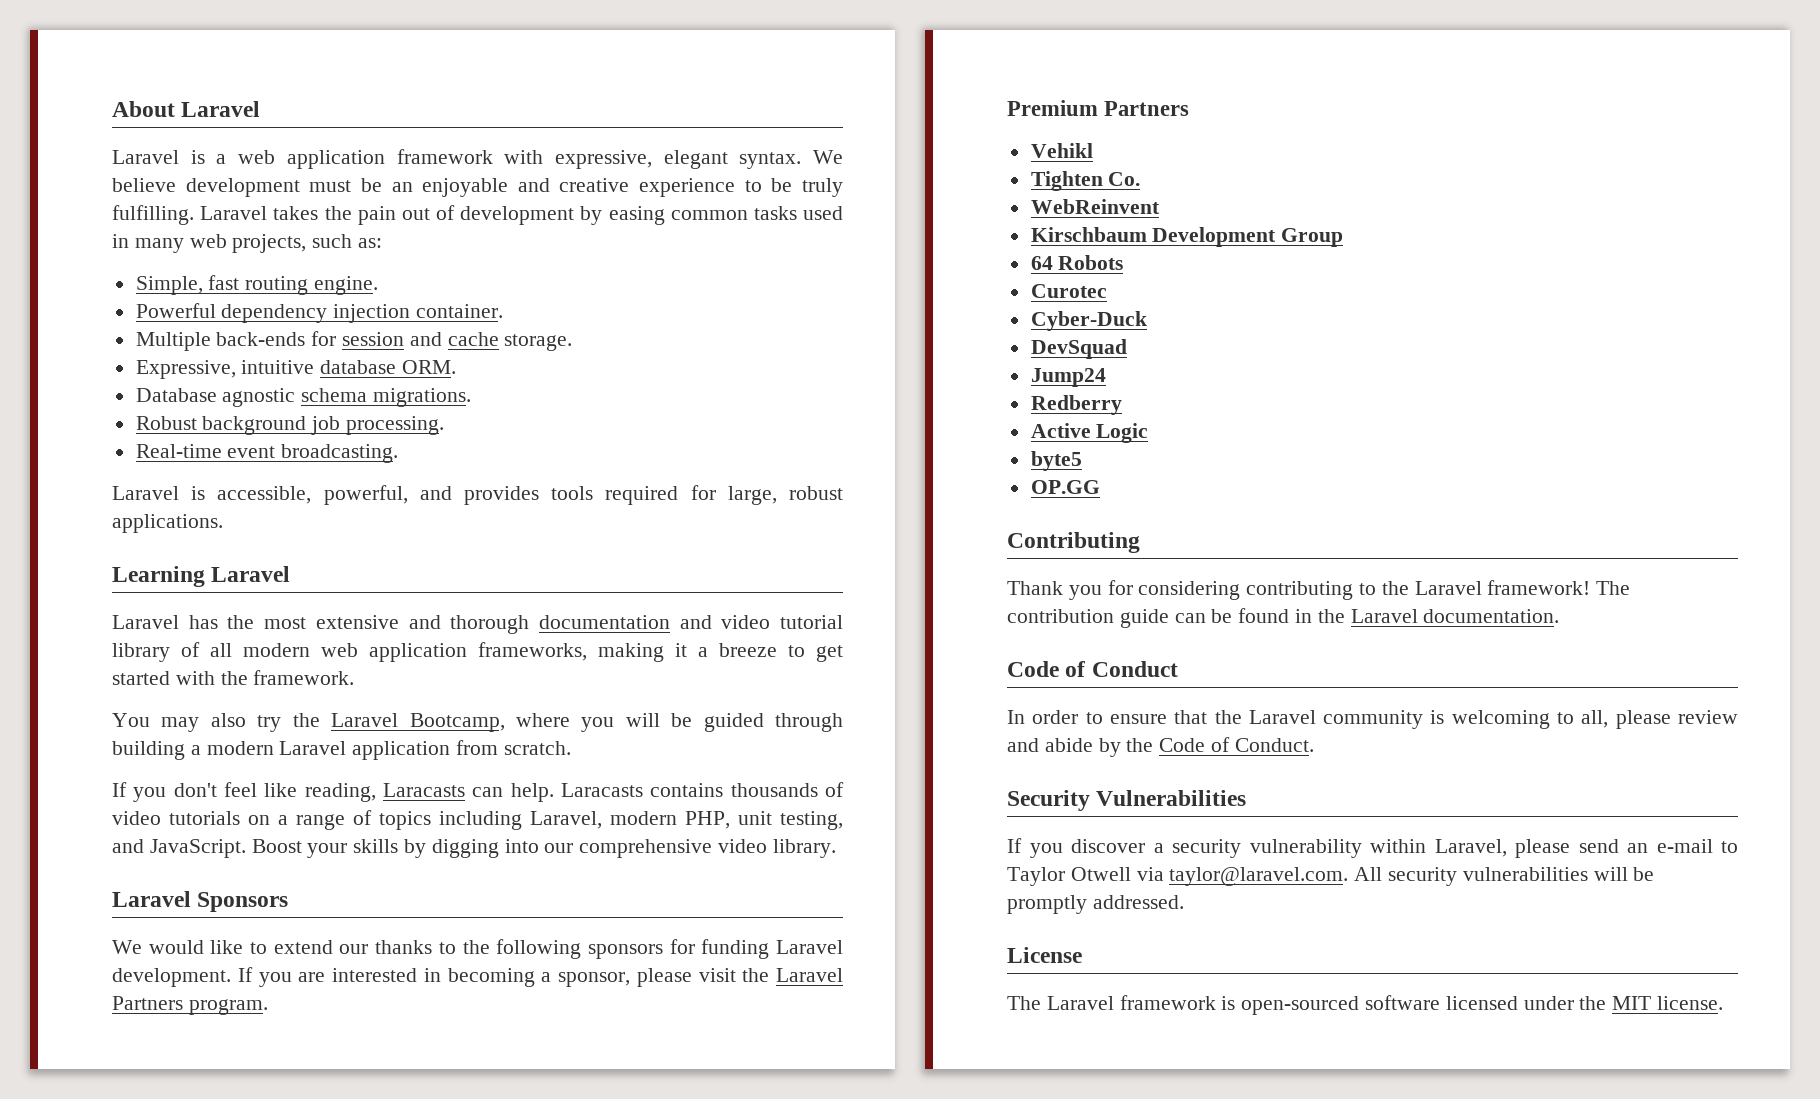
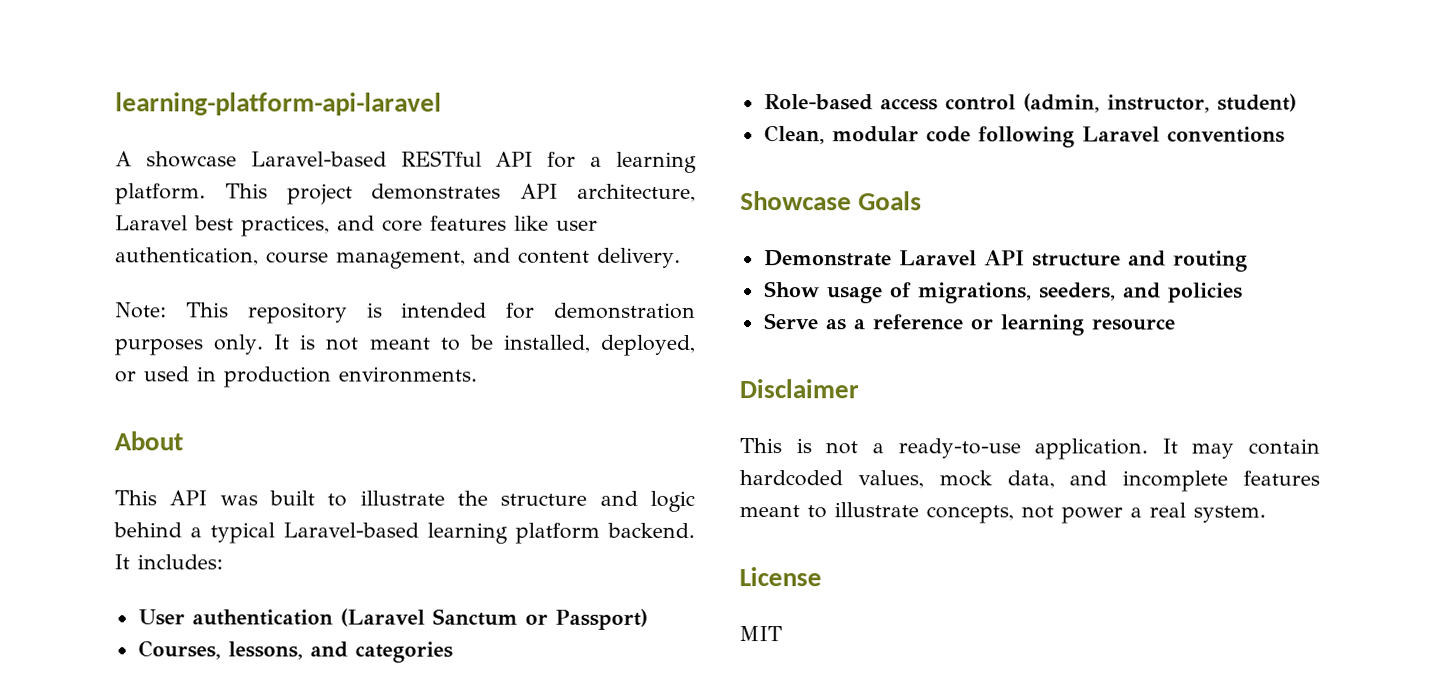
- About Laravel
- Laravel is a web application framework with expressive, elegant syntax. We believe development must be an enjoyable and creative experience to be truly fulfilling. Laravel takes the pain out of development by easing common tasks used in many web projects, such as:
- Simple, fast routing engine.
- Powerful dependency injection container.
- Multiple back-ends for session and cache storage.
- Expressive, intuitive database ORM.
- Database agnostic schema migrations.
- Robust background job processing.
- Real-time event broadcasting.
- Laravel is accessible, powerful, and provides tools required for large, robust applications.
- Learning Laravel
- Laravel has the most extensive and thorough documentation and video tutorial library of all modern web application frameworks, making it a breeze to get started with the framework.
- You may also try the Laravel Bootcamp, where you will be guided through building a modern Laravel application from scratch.
- If you don't feel like reading, Laracasts can help. Laracasts contains thousands of video tutorials on a range of topics including Laravel, modern PHP, unit testing, and JavaScript. Boost your skills by digging into our comprehensive video library.
- Laravel Sponsors
- We would like to extend our thanks to the following sponsors for funding Laravel development. If you are interested in becoming a sponsor, please visit the Laravel Partners program.
- Premium Partners
- Vehikl
- Tighten Co.
- WebReinvent
- Kirschbaum Development Group
- 64 Robots
- Curotec
- Cyber-Duck
- DevSquad
- Jump24
- Redberry
- Active Logic
- byte5
- OP.GG
- Contributing
- Thank you for considering contributing to the Laravel framework! The contribution guide can be found in the Laravel documentation.
- Code of Conduct
- In order to ensure that the Laravel community is welcoming to all, please review and abide by the Code of Conduct.
- Security Vulnerabilities
- If you discover a security vulnerability within Laravel, please send an e-mail to Taylor Otwell via taylor@laravel.com. All security vulnerabilities will be promptly addressed.
+ learning-platform-api-laravel
+ A showcase Laravel-based RESTful API for a learning platform. This project demonstrates API architecture, Laravel best practices, and core features like user authentication, course management, and content delivery.
+ Note: This repository is intended for demonstration purposes only. It is not meant to be installed, deployed, or used in production environments.
+ About
+ This API was built to illustrate the structure and logic behind a typical Laravel-based learning platform backend. It includes:
+ User authentication (Laravel Sanctum or Passport)
+ Courses, lessons, and categories
+ Role-based access control (admin, instructor, student)
+ Clean, modular code following Laravel conventions
+ Showcase Goals
+ Demonstrate Laravel API structure and routing
+ Show usage of migrations, seeders, and policies
+ Serve as a reference or learning resource
+ Disclaimer
+ This is not a ready-to-use application. It may contain hardcoded values, mock data, and incomplete features meant to illustrate concepts, not power a real system.
  License
- The Laravel framework is open-sourced software licensed under the MIT license.
+ MIT

